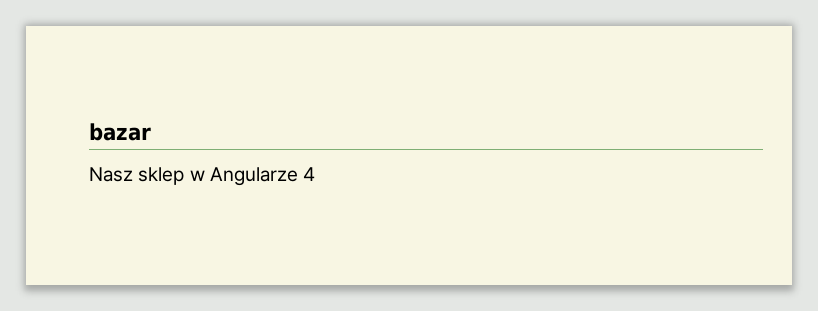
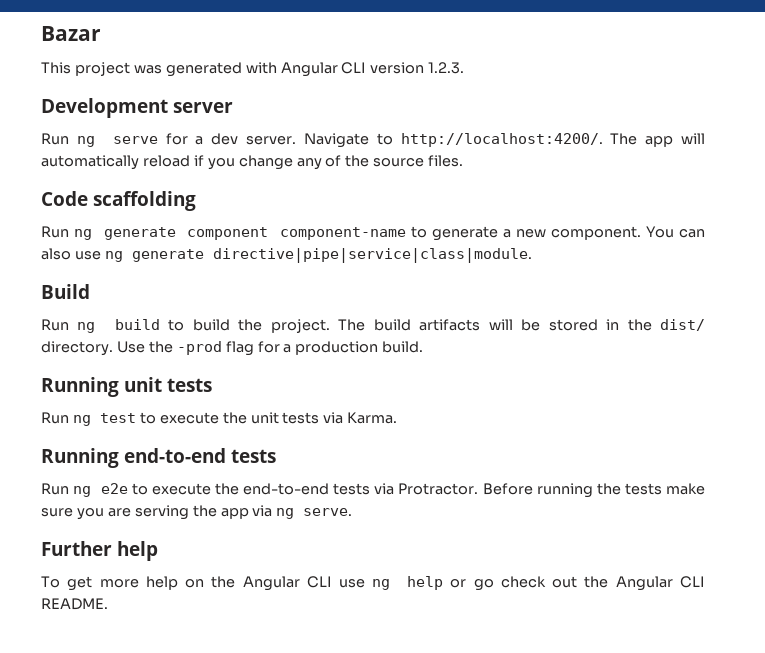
- bazar
- Nasz sklep w Angularze 4
+ Bazar
+ This project was generated with Angular CLI version 1.2.3.
+ Development server
+ Run ng serve for a dev server. Navigate to http://localhost:4200/. The app will automatically reload if you change any of the source files.
+ Code scaffolding
+ Run ng generate component component-name to generate a new component. You can also use ng generate directive|pipe|service|class|module.
+ Build
+ Run ng build to build the project. The build artifacts will be stored in the dist/ directory. Use the -prod flag for a production build.
+ Running unit tests
+ Run ng test to execute the unit tests via Karma.
+ Running end-to-end tests
+ Run ng e2e to execute the end-to-end tests via Protractor. Before running the tests make sure you are serving the app via ng serve.
+ Further help
+ To get more help on the Angular CLI use ng help or go check out the Angular CLI README.

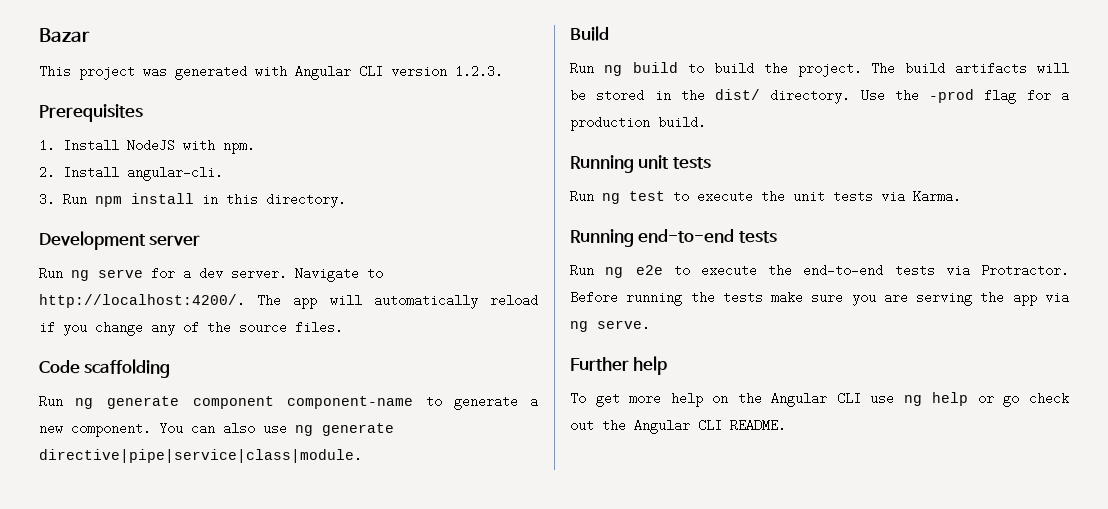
+ Prerequisites
+ 1. Install NodeJS with npm.
+ 2. Install angular-cli.
+ 3. Run npm install in this directory.

